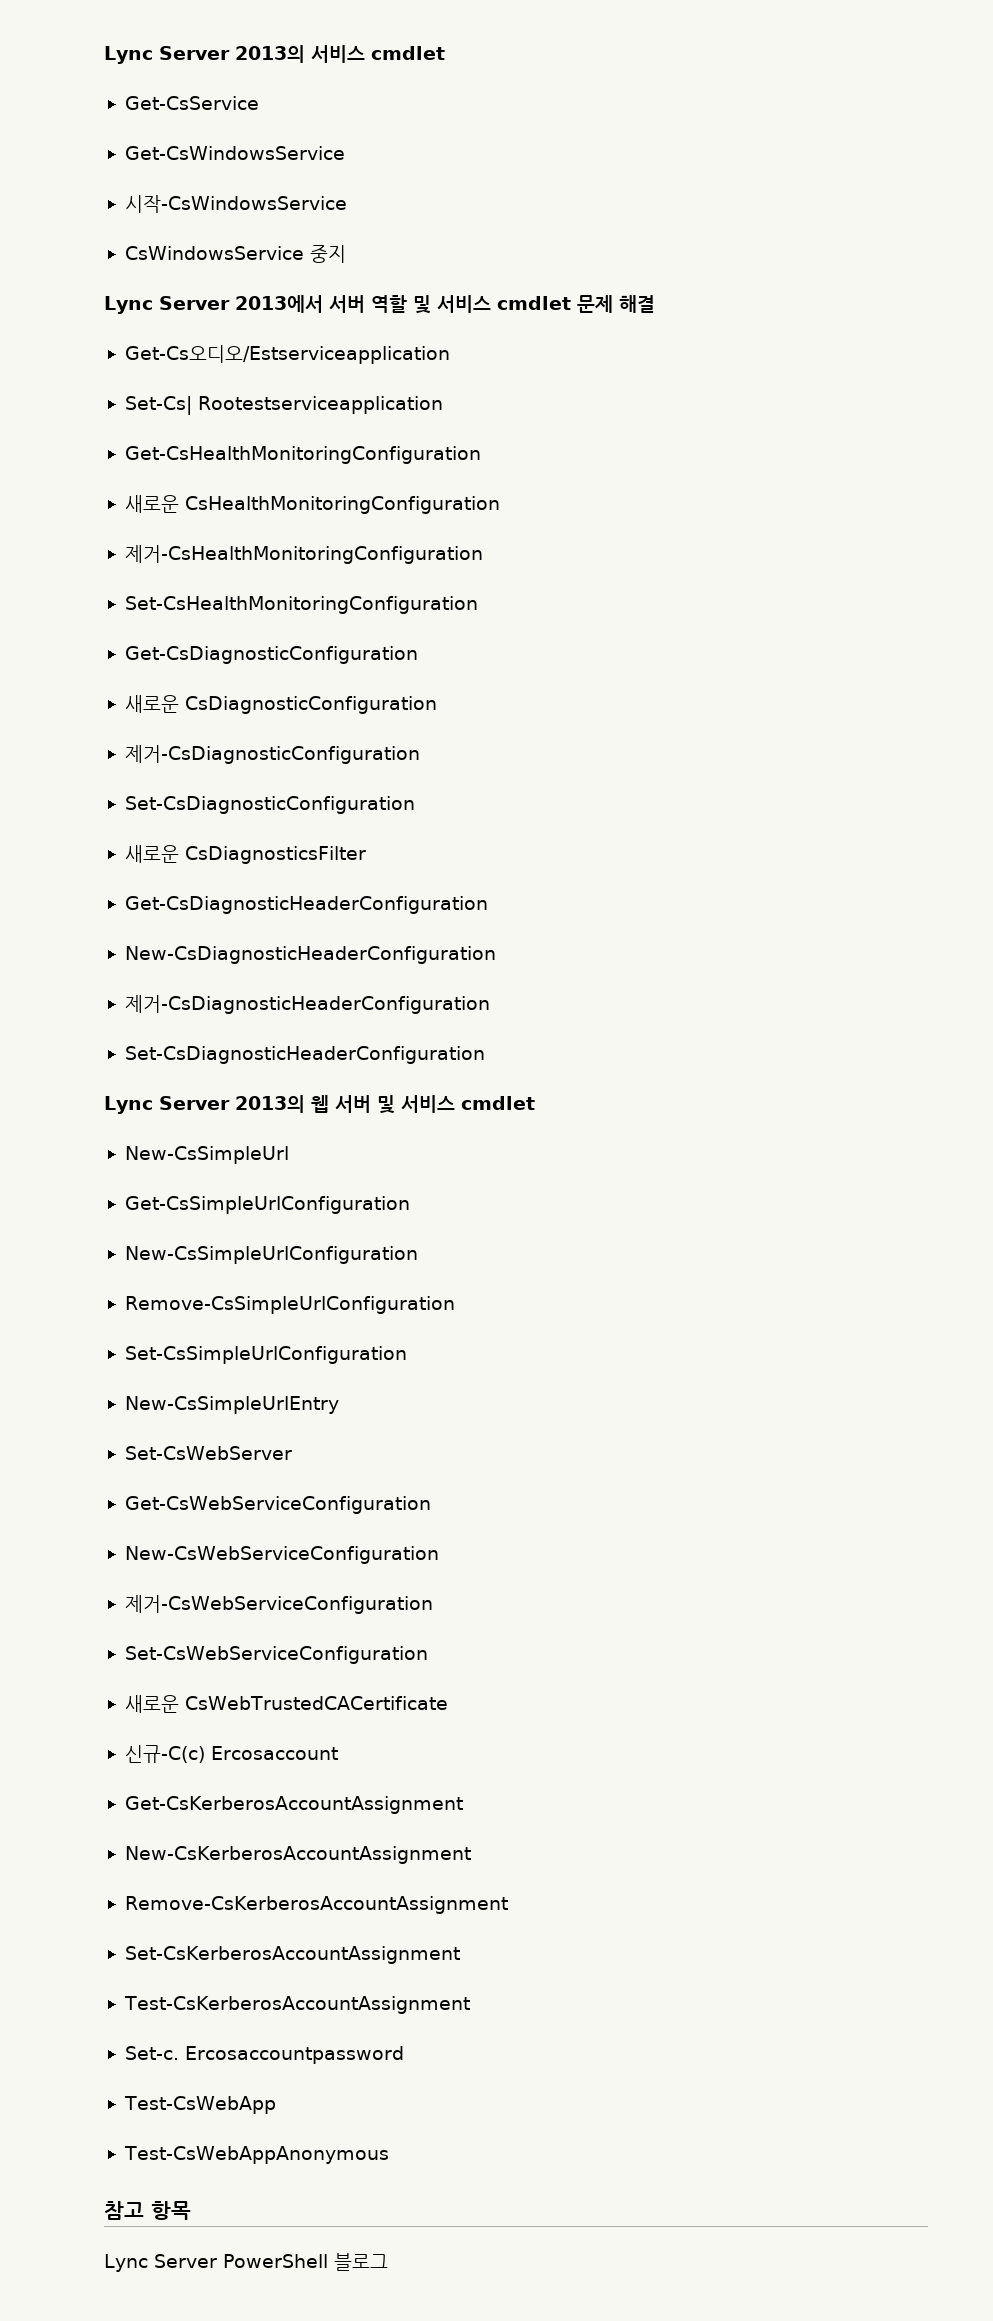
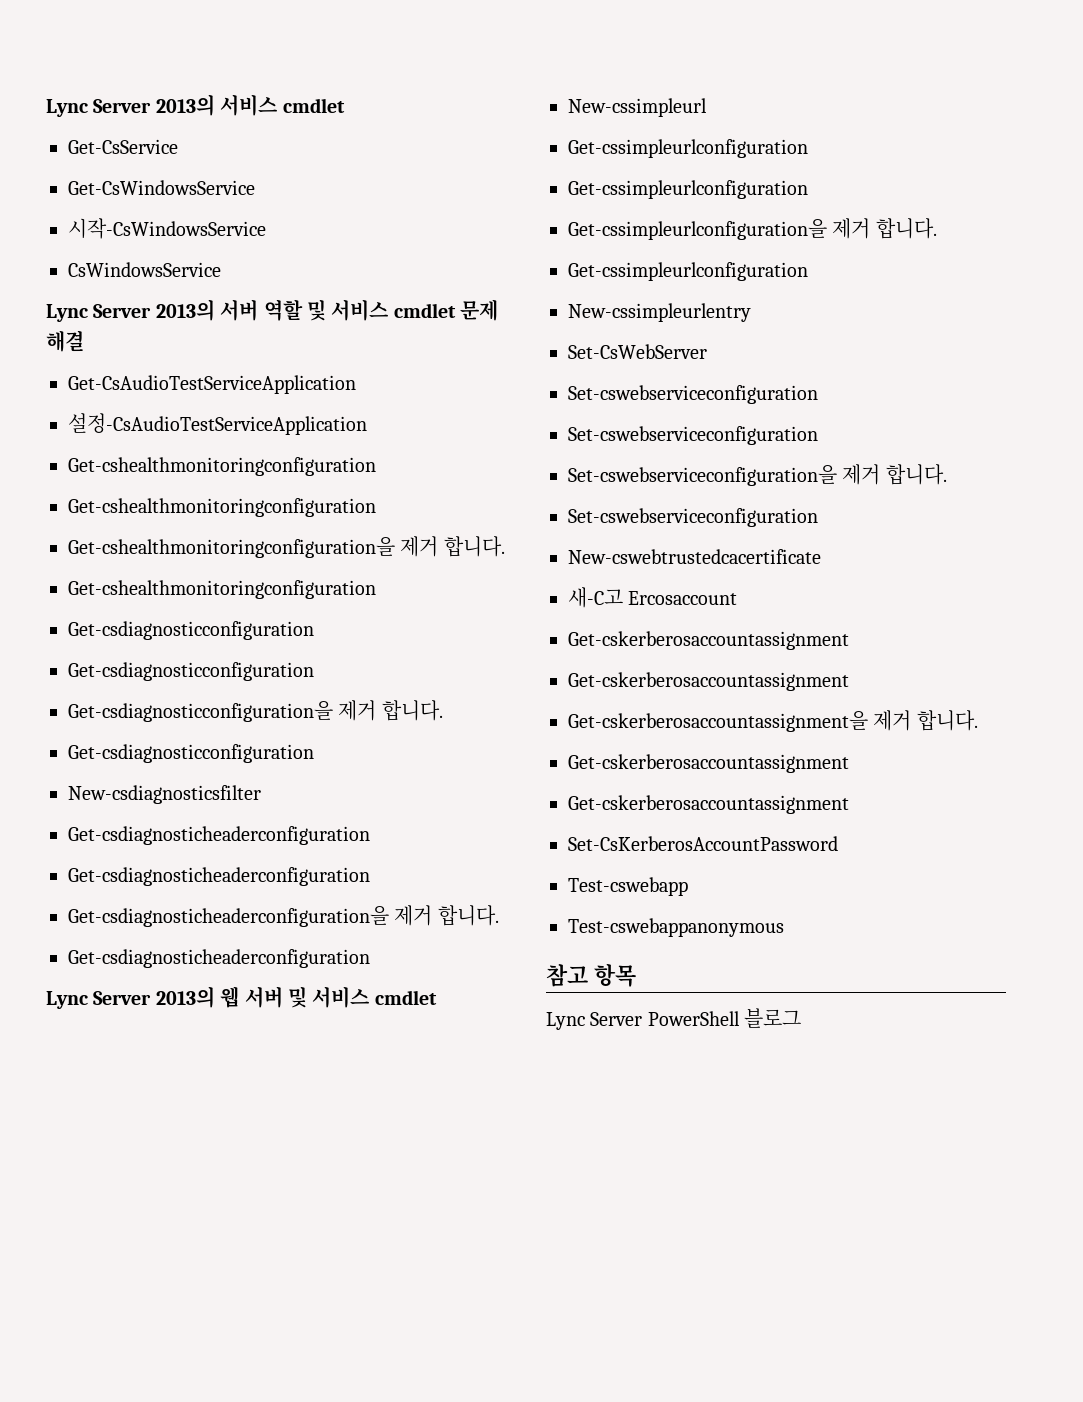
- CsWindowsService 중지
- Lync Server 2013에서 서버 역할 및 서비스 cmdlet 문제 해결
+ CsWindowsService
+ Lync Server 2013의 서버 역할 및 서비스 cmdlet 문제 해결
- Get-Cs오디오/Estserviceapplication
- Set-Cs| Rootestserviceapplication
- Get-CsHealthMonitoringConfiguration
- 새로운 CsHealthMonitoringConfiguration
- 제거-CsHealthMonitoringConfiguration
- Set-CsHealthMonitoringConfiguration
- Get-CsDiagnosticConfiguration
- 새로운 CsDiagnosticConfiguration
- 제거-CsDiagnosticConfiguration
- Set-CsDiagnosticConfiguration
- 새로운 CsDiagnosticsFilter
- Get-CsDiagnosticHeaderConfiguration
- New-CsDiagnosticHeaderConfiguration
- 제거-CsDiagnosticHeaderConfiguration
- Set-CsDiagnosticHeaderConfiguration
+ Get-CsAudioTestServiceApplication
+ 설정-CsAudioTestServiceApplication
+ Get-cshealthmonitoringconfiguration
+ Get-cshealthmonitoringconfiguration
+ Get-cshealthmonitoringconfiguration을 제거 합니다.
+ Get-cshealthmonitoringconfiguration
+ Get-csdiagnosticconfiguration
+ Get-csdiagnosticconfiguration
+ Get-csdiagnosticconfiguration을 제거 합니다.
+ Get-csdiagnosticconfiguration
+ New-csdiagnosticsfilter
+ Get-csdiagnosticheaderconfiguration
+ Get-csdiagnosticheaderconfiguration
+ Get-csdiagnosticheaderconfiguration을 제거 합니다.
+ Get-csdiagnosticheaderconfiguration
- New-CsSimpleUrl
- Get-CsSimpleUrlConfiguration
- New-CsSimpleUrlConfiguration
- Remove-CsSimpleUrlConfiguration
- Set-CsSimpleUrlConfiguration
- New-CsSimpleUrlEntry
+ New-cssimpleurl
+ Get-cssimpleurlconfiguration
+ Get-cssimpleurlconfiguration
+ Get-cssimpleurlconfiguration을 제거 합니다.
+ Get-cssimpleurlconfiguration
+ New-cssimpleurlentry
  Set-CsWebServer
- Get-CsWebServiceConfiguration
- New-CsWebServiceConfiguration
- 제거-CsWebServiceConfiguration
- Set-CsWebServiceConfiguration
- 새로운 CsWebTrustedCACertificate
- 신규-C(c) Ercosaccount
- Get-CsKerberosAccountAssignment
- New-CsKerberosAccountAssignment
- Remove-CsKerberosAccountAssignment
- Set-CsKerberosAccountAssignment
- Test-CsKerberosAccountAssignment
- Set-c. Ercosaccountpassword
- Test-CsWebApp
- Test-CsWebAppAnonymous
+ Set-cswebserviceconfiguration
+ Set-cswebserviceconfiguration
+ Set-cswebserviceconfiguration을 제거 합니다.
+ Set-cswebserviceconfiguration
+ New-cswebtrustedcacertificate
+ 새-C고 Ercosaccount
+ Get-cskerberosaccountassignment
+ Get-cskerberosaccountassignment
+ Get-cskerberosaccountassignment을 제거 합니다.
+ Get-cskerberosaccountassignment
+ Get-cskerberosaccountassignment
+ Set-CsKerberosAccountPassword
+ Test-cswebapp
+ Test-cswebappanonymous

